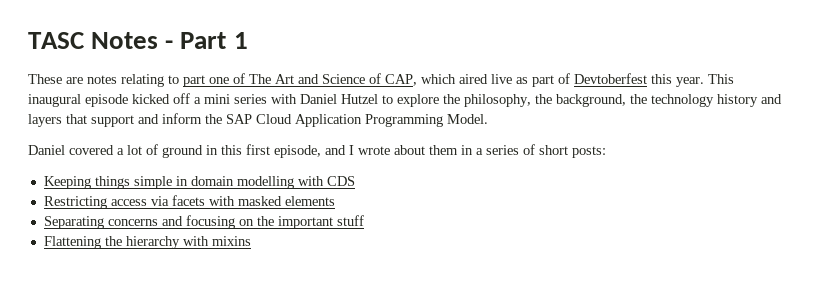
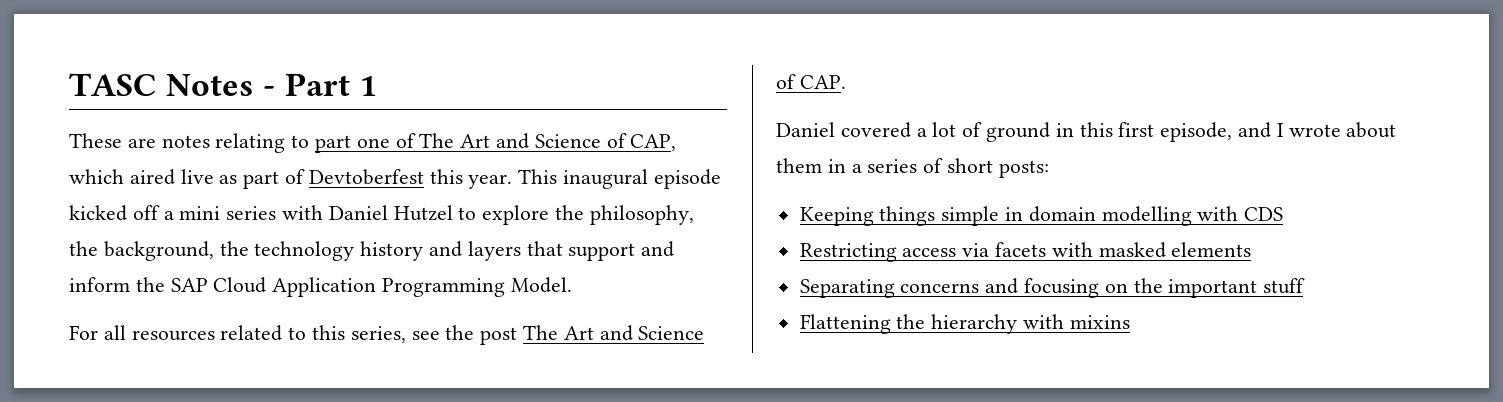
+ For all resources related to this series, see the post The Art and Science of CAP.

